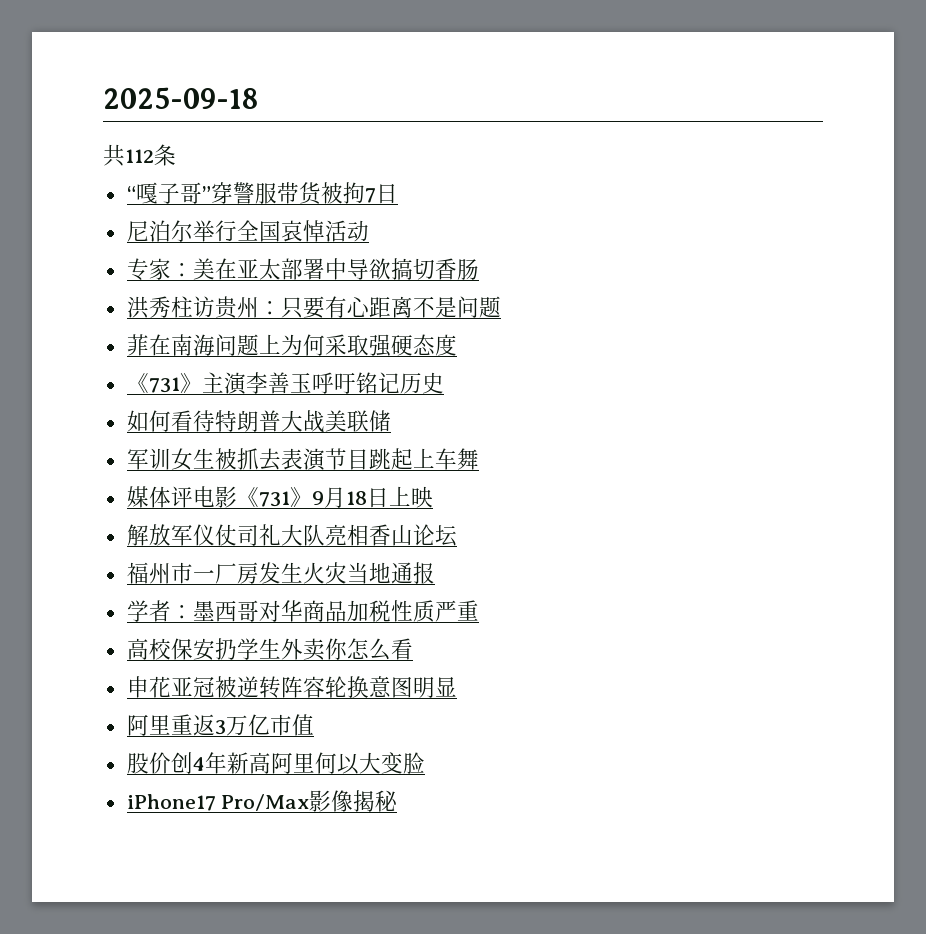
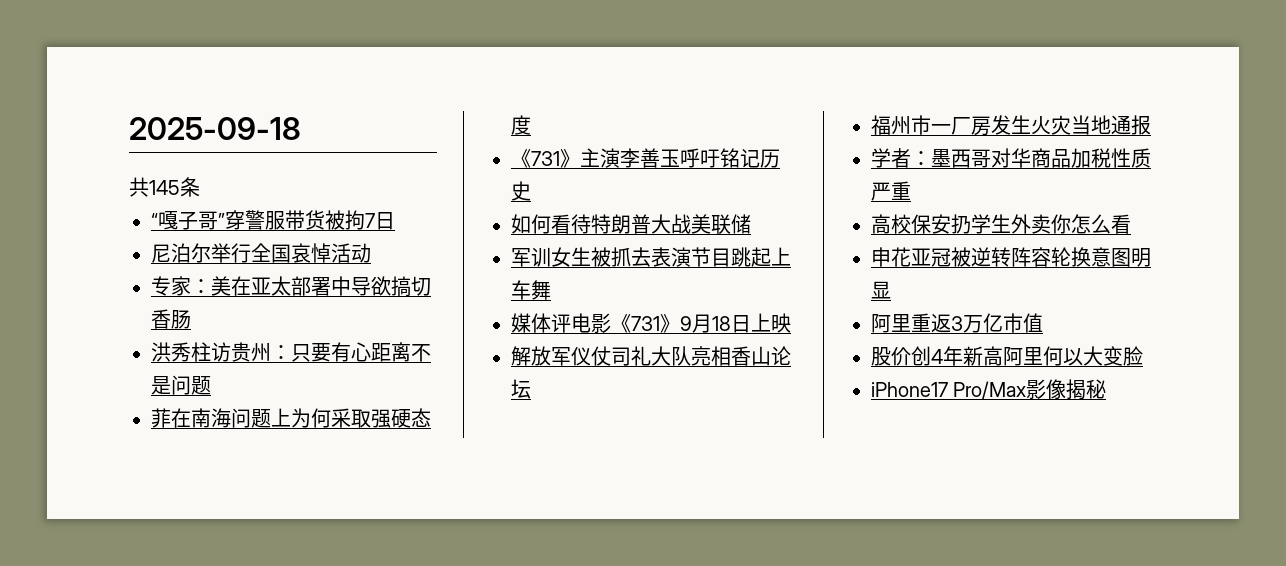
- 共112条
+ 共145条

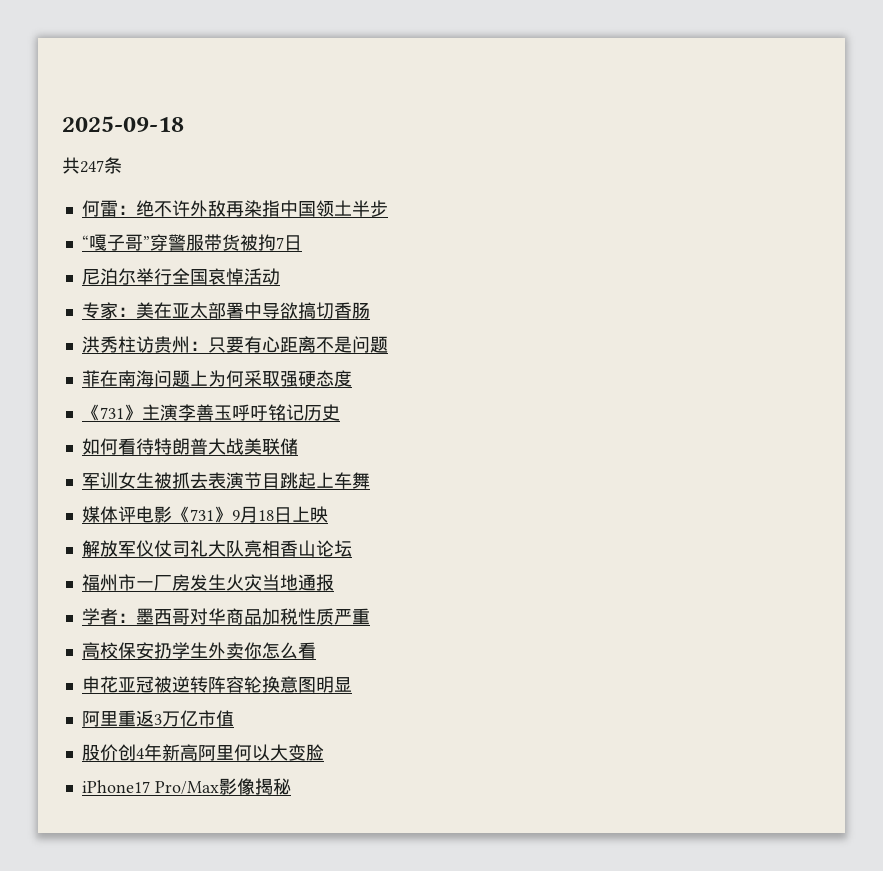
- 共145条
+ 共247条
+ 何雷：绝不许外敌再染指中国领土半步

